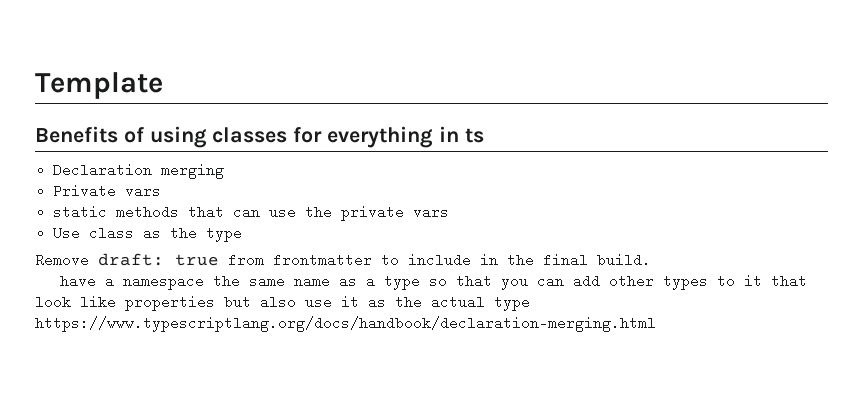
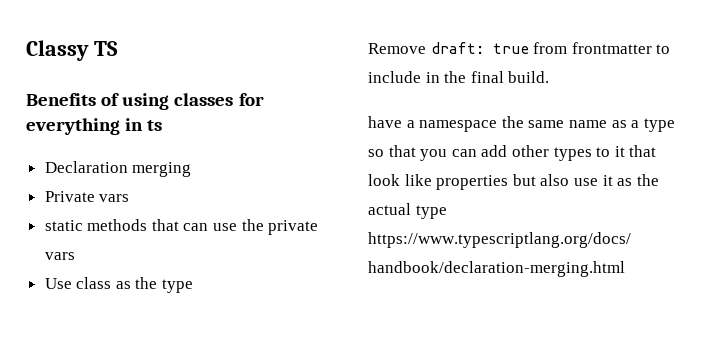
- Template
+ Classy TS

